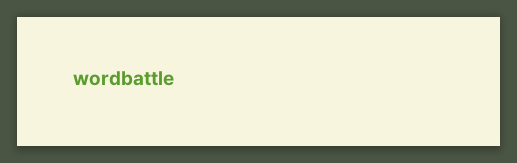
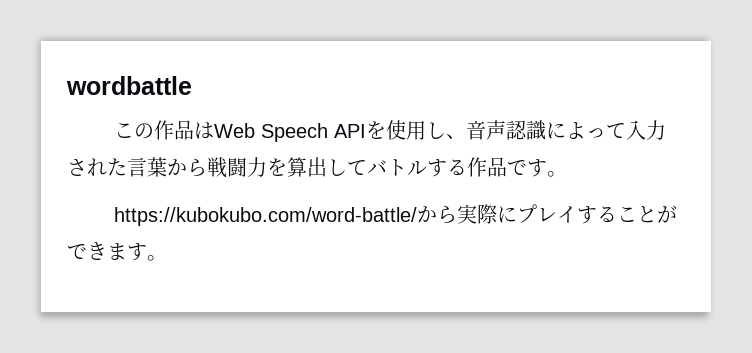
+ この作品はWeb Speech APIを使用し、音声認識によって入力された言葉から戦闘力を算出してバトルする作品です。
+ https://kubokubo.com/word-battle/から実際にプレイすることができます。

